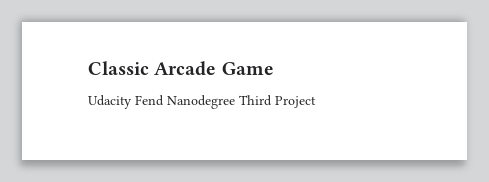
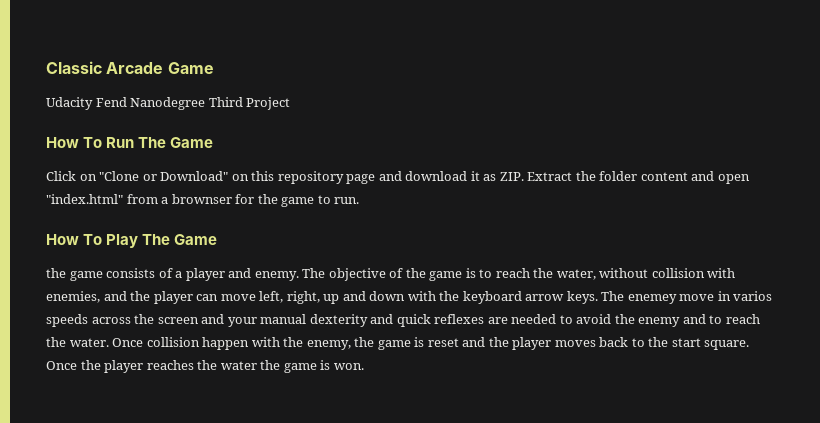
+ How To Run The Game
+ Click on "Clone or Download" on this repository page and download it as ZIP. Extract the folder content and open "index.html" from a brownser for the game to run.
+ How To Play The Game
+ the game consists of a player and enemy. The objective of the game is to reach the water, without collision with enemies, and the player can move left, right, up and down with the keyboard arrow keys. The enemey move in varios speeds across the screen and your manual dexterity and quick reflexes are needed to avoid the enemy and to reach the water. Once collision happen with the enemy, the game is reset and the player moves back to the start square. Once the player reaches the water the game is won.

